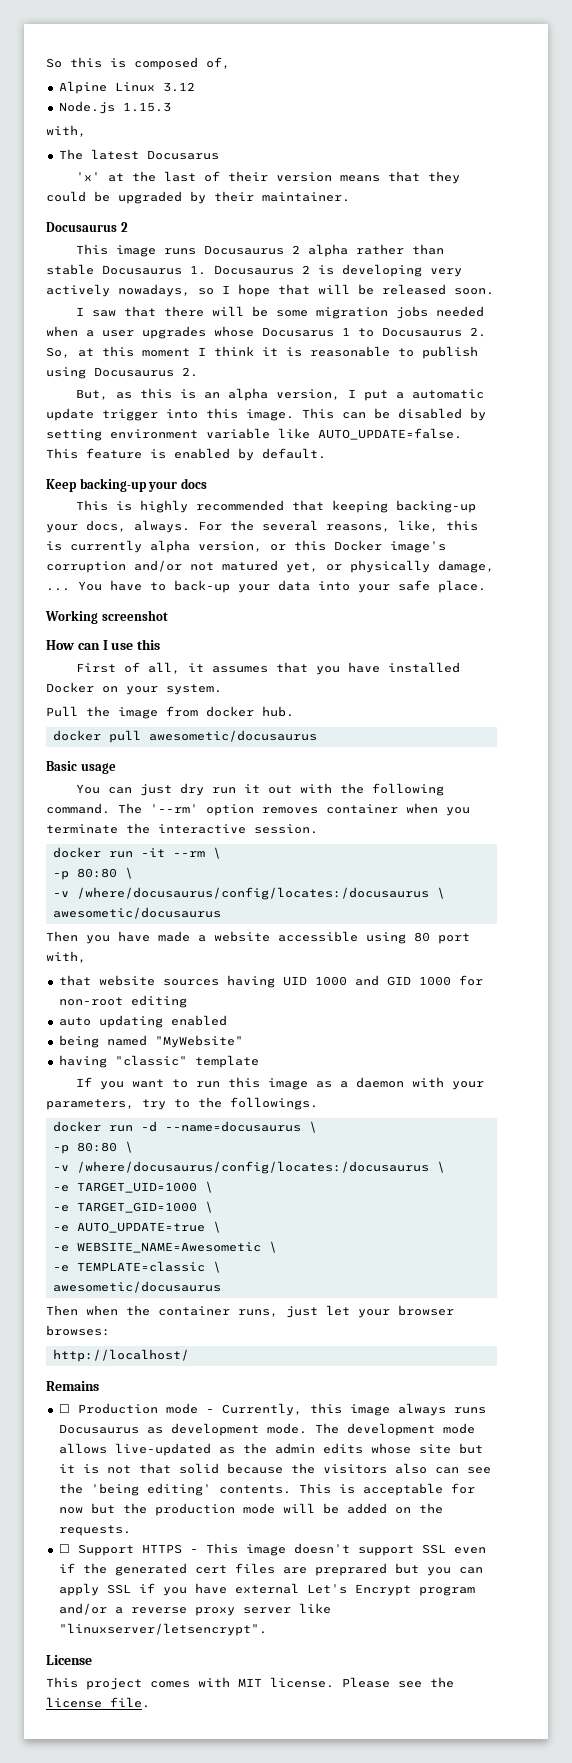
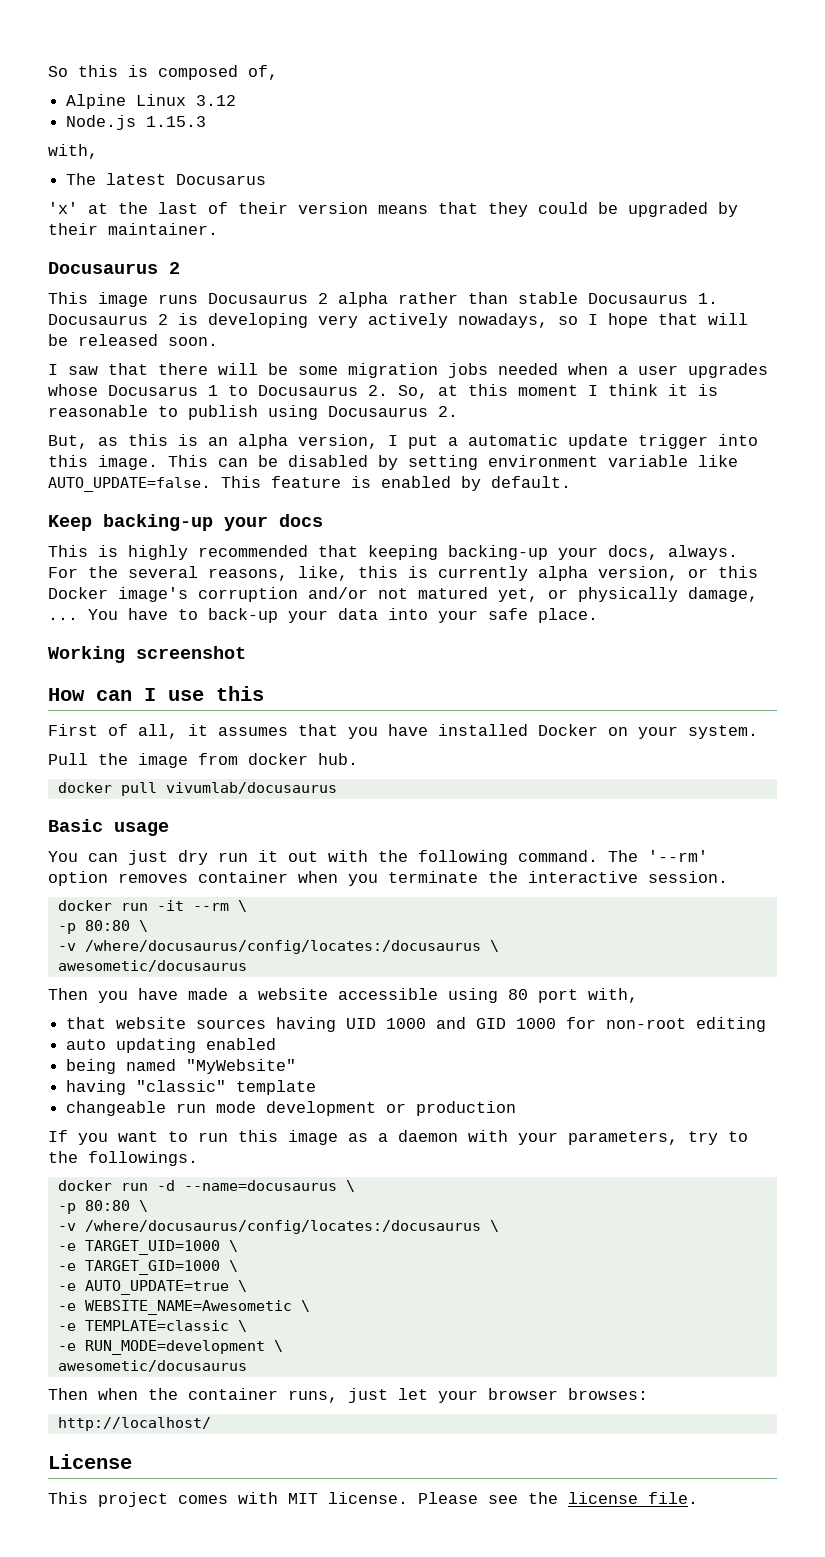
- docker pull awesometic/docusaurus
+ docker pull vivumlab/docusaurus
+ changeable run mode development or production
+ -e RUN_MODE=development \
- Remains
- ☐ Production mode - Currently, this image always runs Docusaurus as development mode. The development mode allows live-updated as the admin edits whose site but it is not that solid because the visitors also can see the 'being editing' contents. This is acceptable for now but the production mode will be added on the requests.
- ☐ Support HTTPS - This image doesn't support SSL even if the generated cert files are preprared but you can apply SSL if you have external Let's Encrypt program and/or a reverse proxy server like "linuxserver/letsencrypt".

